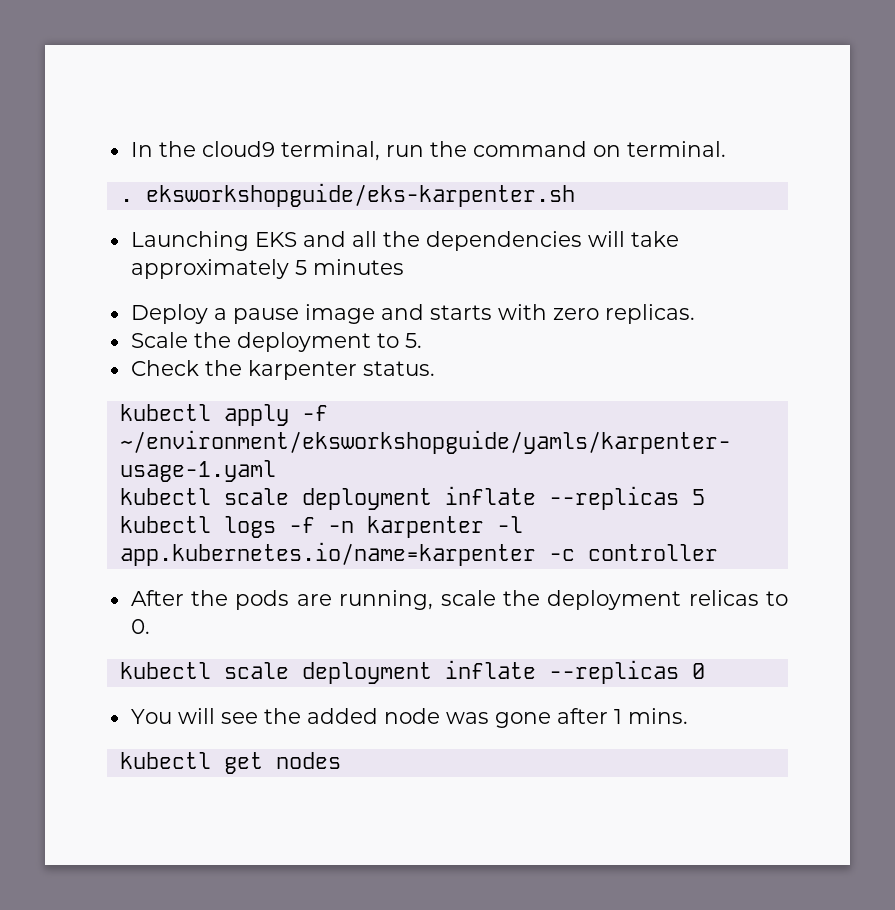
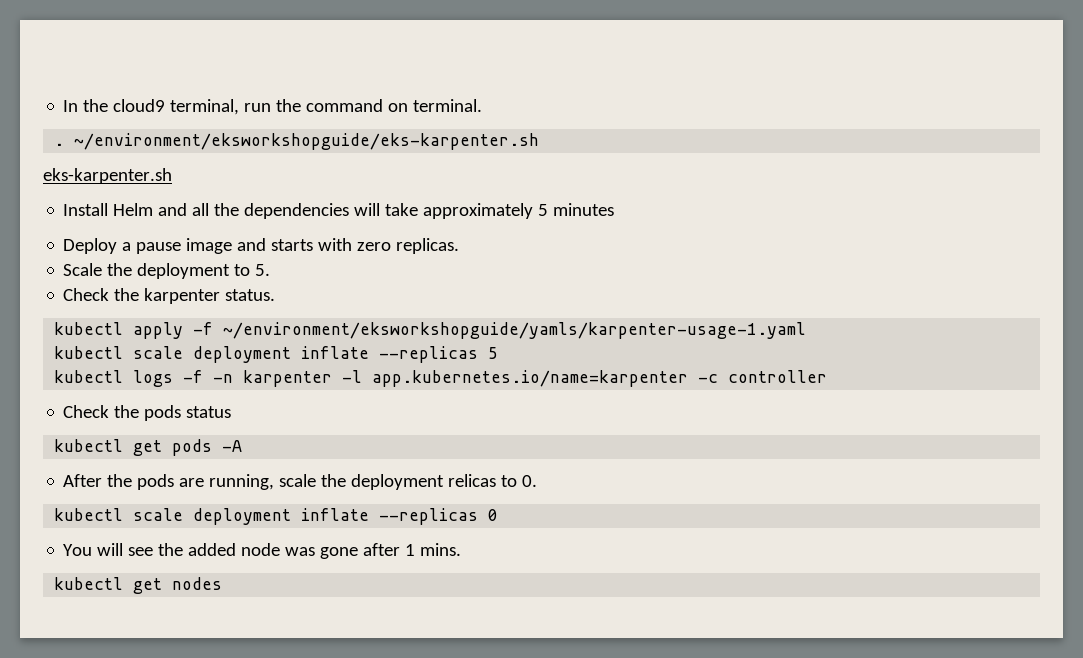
- . eksworkshopguide/eks-karpenter.sh
- Launching EKS and all the dependencies will take approximately 5 minutes
+ . ~/environment/eksworkshopguide/eks-karpenter.sh
+ eks-karpenter.sh
+ Install Helm and all the dependencies will take approximately 5 minutes
+ Check the pods status
+ kubectl get pods -A

